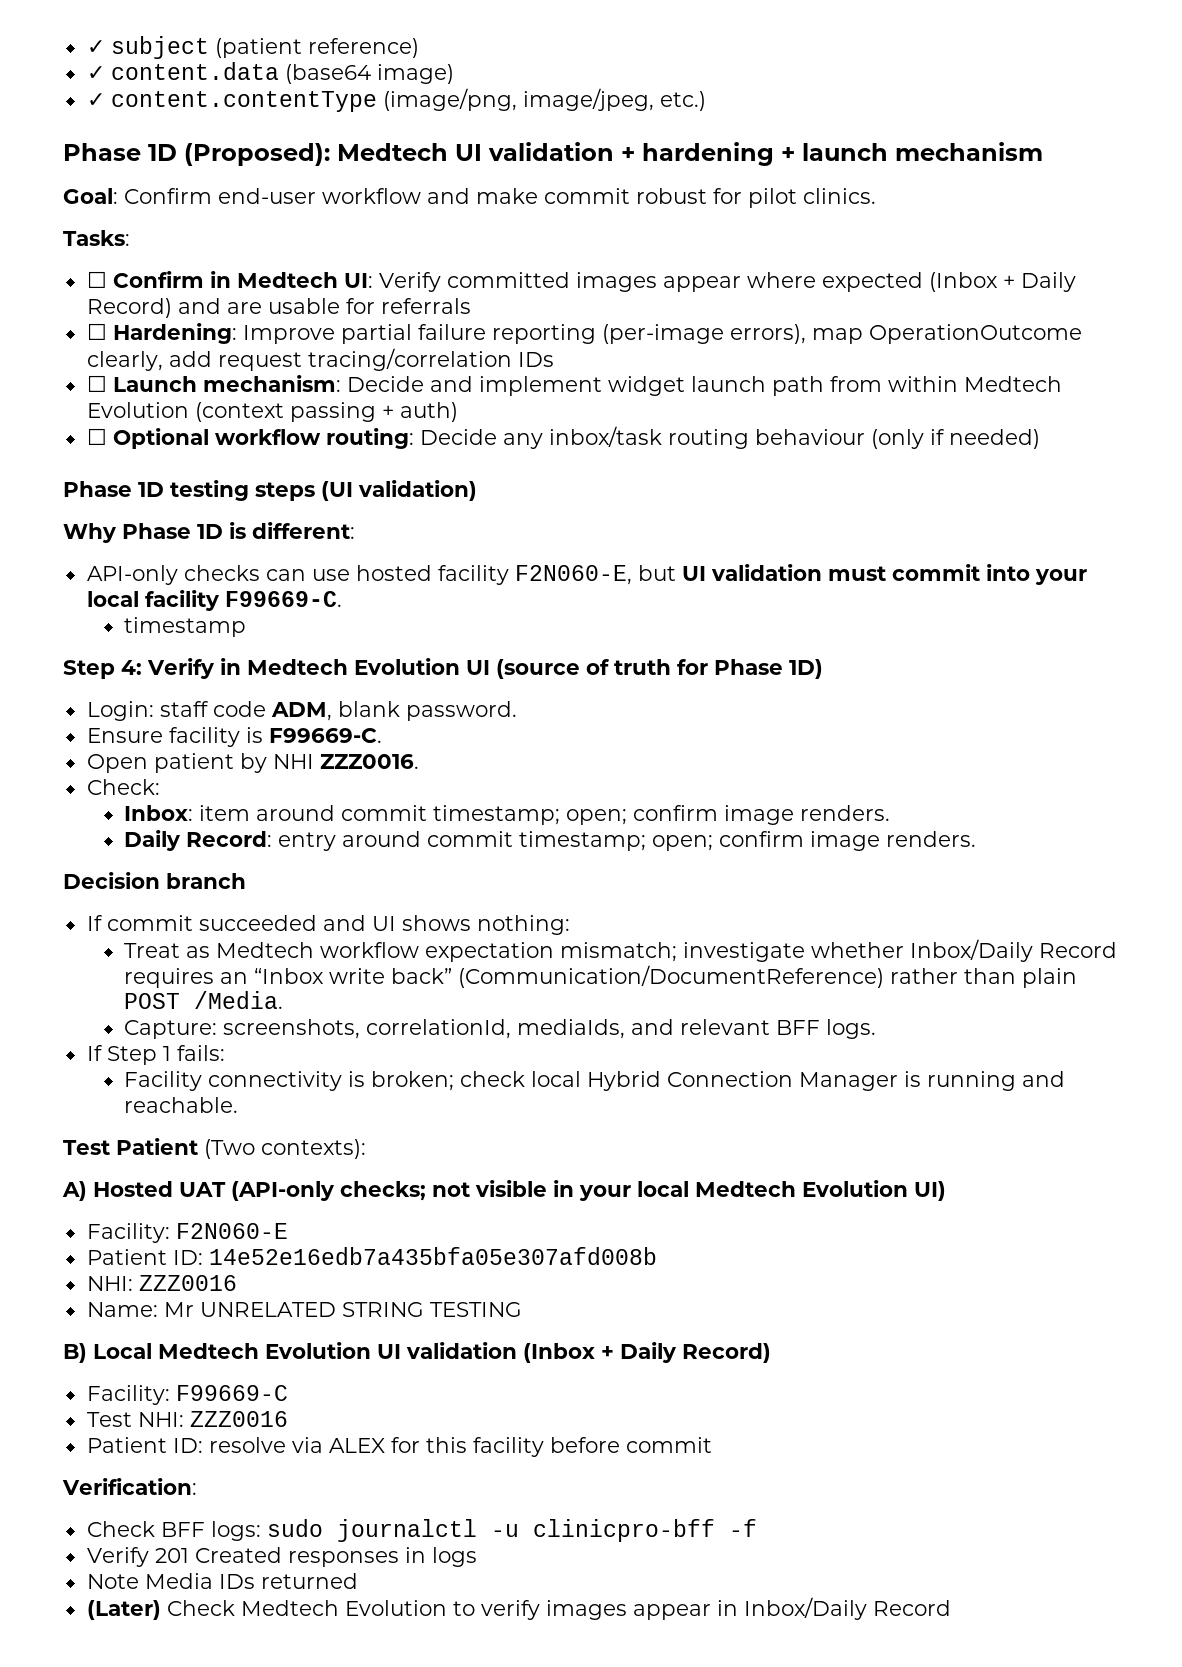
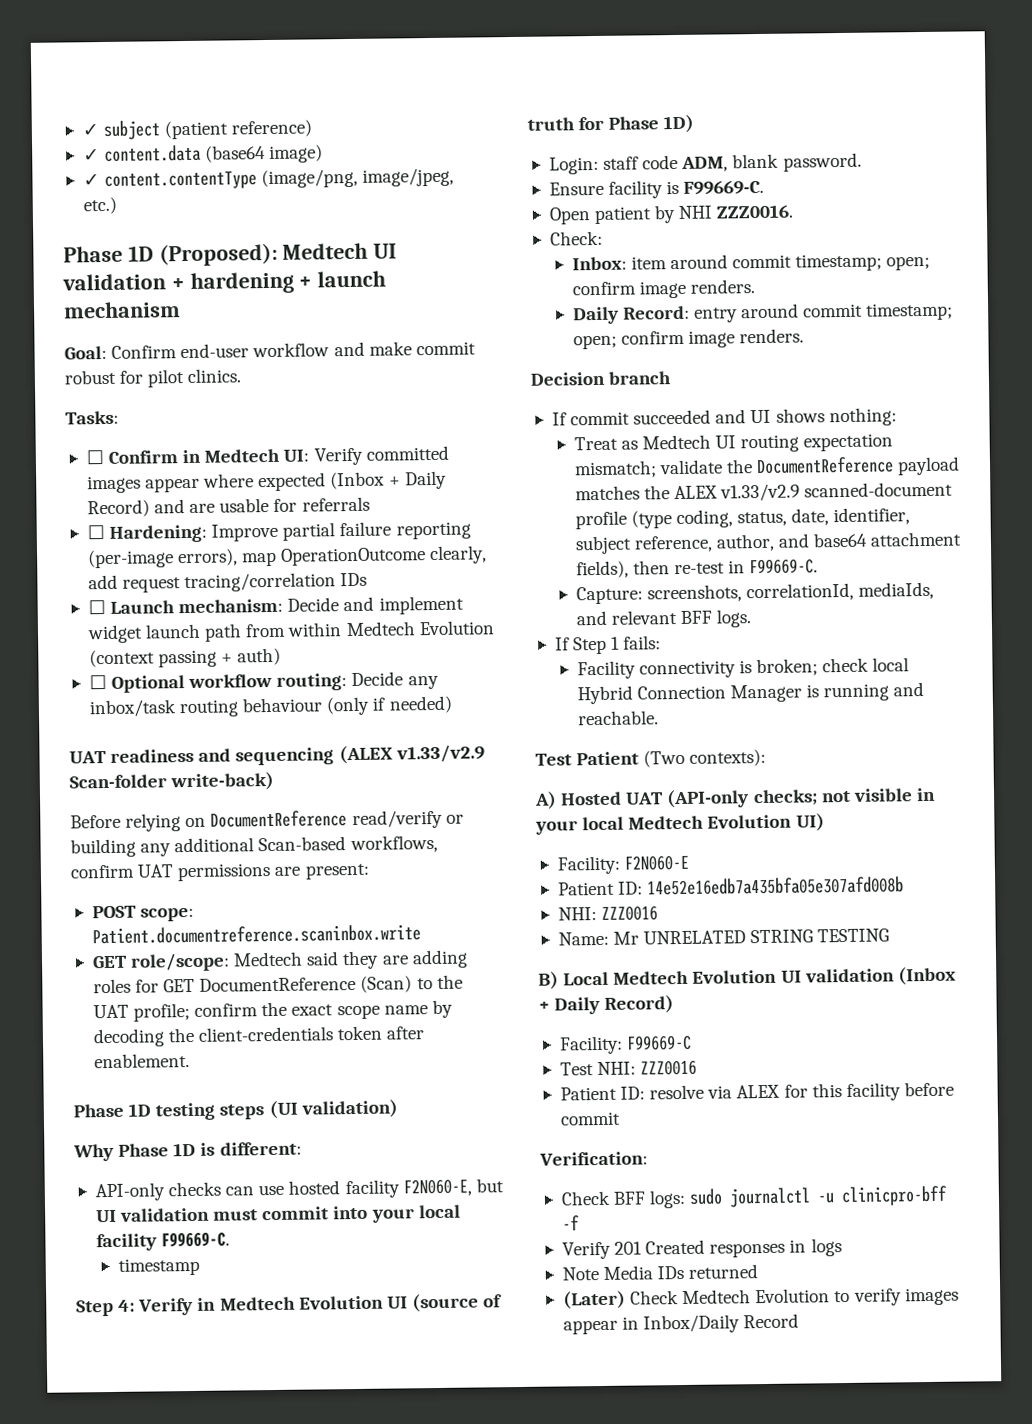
+ UAT readiness and sequencing (ALEX v1.33/v2.9 Scan-folder write-back)
+ Before relying on DocumentReference read/verify or building any additional Scan-based workflows, confirm UAT permissions are present:
+ POST scope: Patient.documentreference.scaninbox.write
+ GET role/scope: Medtech said they are adding roles for GET DocumentReference (Scan) to the UAT profile; confirm the exact scope name by decoding the client-credentials token after enablement.
- Treat as Medtech workflow expectation mismatch; investigate whether Inbox/Daily Record requires an “Inbox write back” (Communication/DocumentReference) rather than plain POST /Media.
+ Treat as Medtech UI routing expectation mismatch; validate the DocumentReference payload matches the ALEX v1.33/v2.9 scanned-document profile (type coding, status, date, identifier, subject reference, author, and base64 attachment fields), then re-test in F99669-C.

